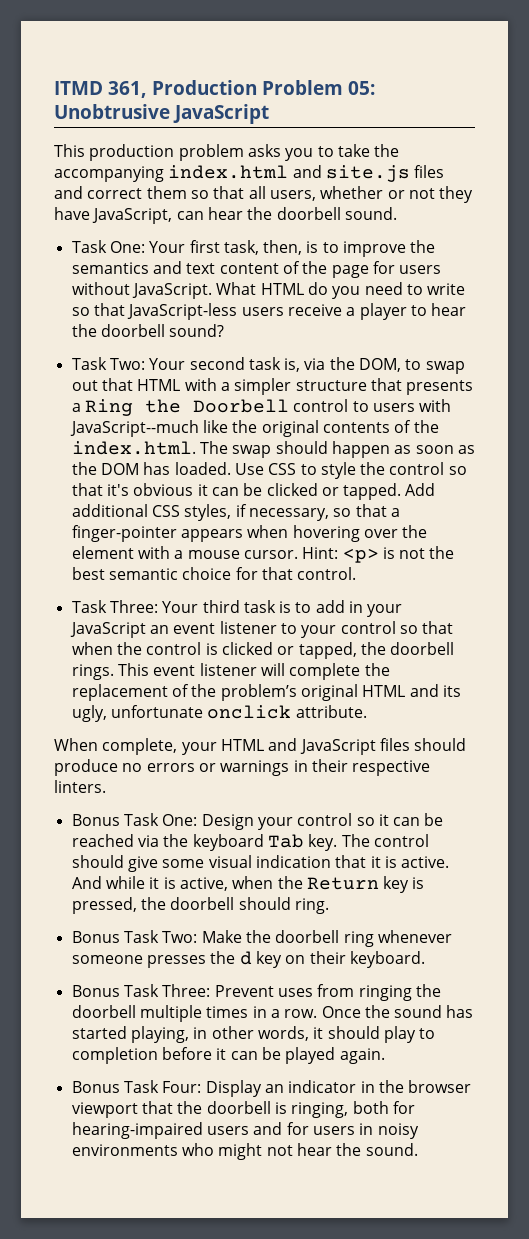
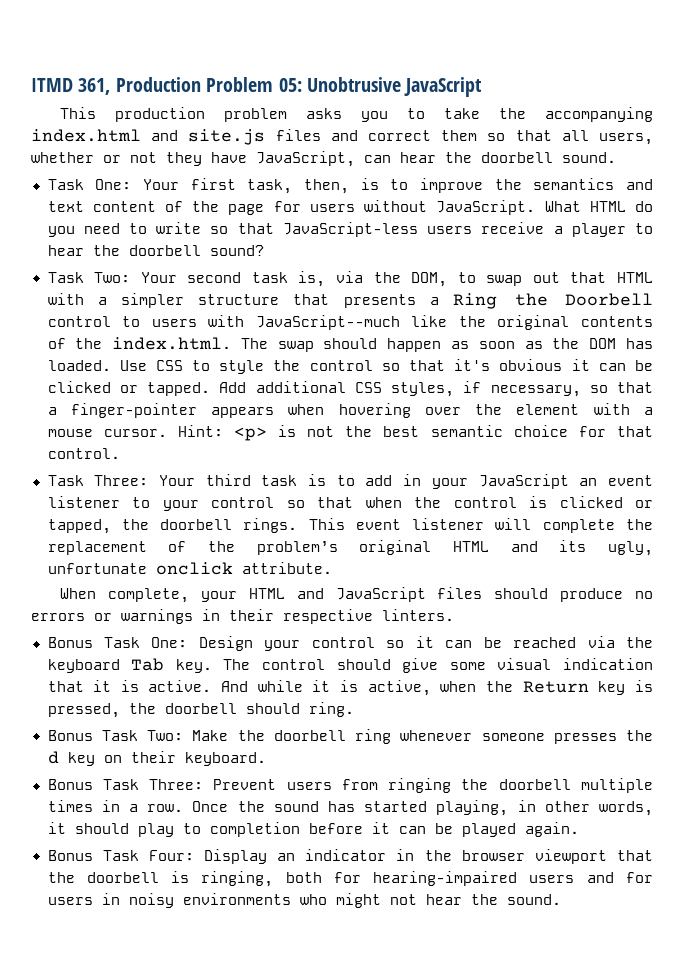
- Bonus Task Three: Prevent uses from ringing the doorbell multiple times in a row.
+ Bonus Task Three: Prevent users from ringing the doorbell multiple times in a row.

